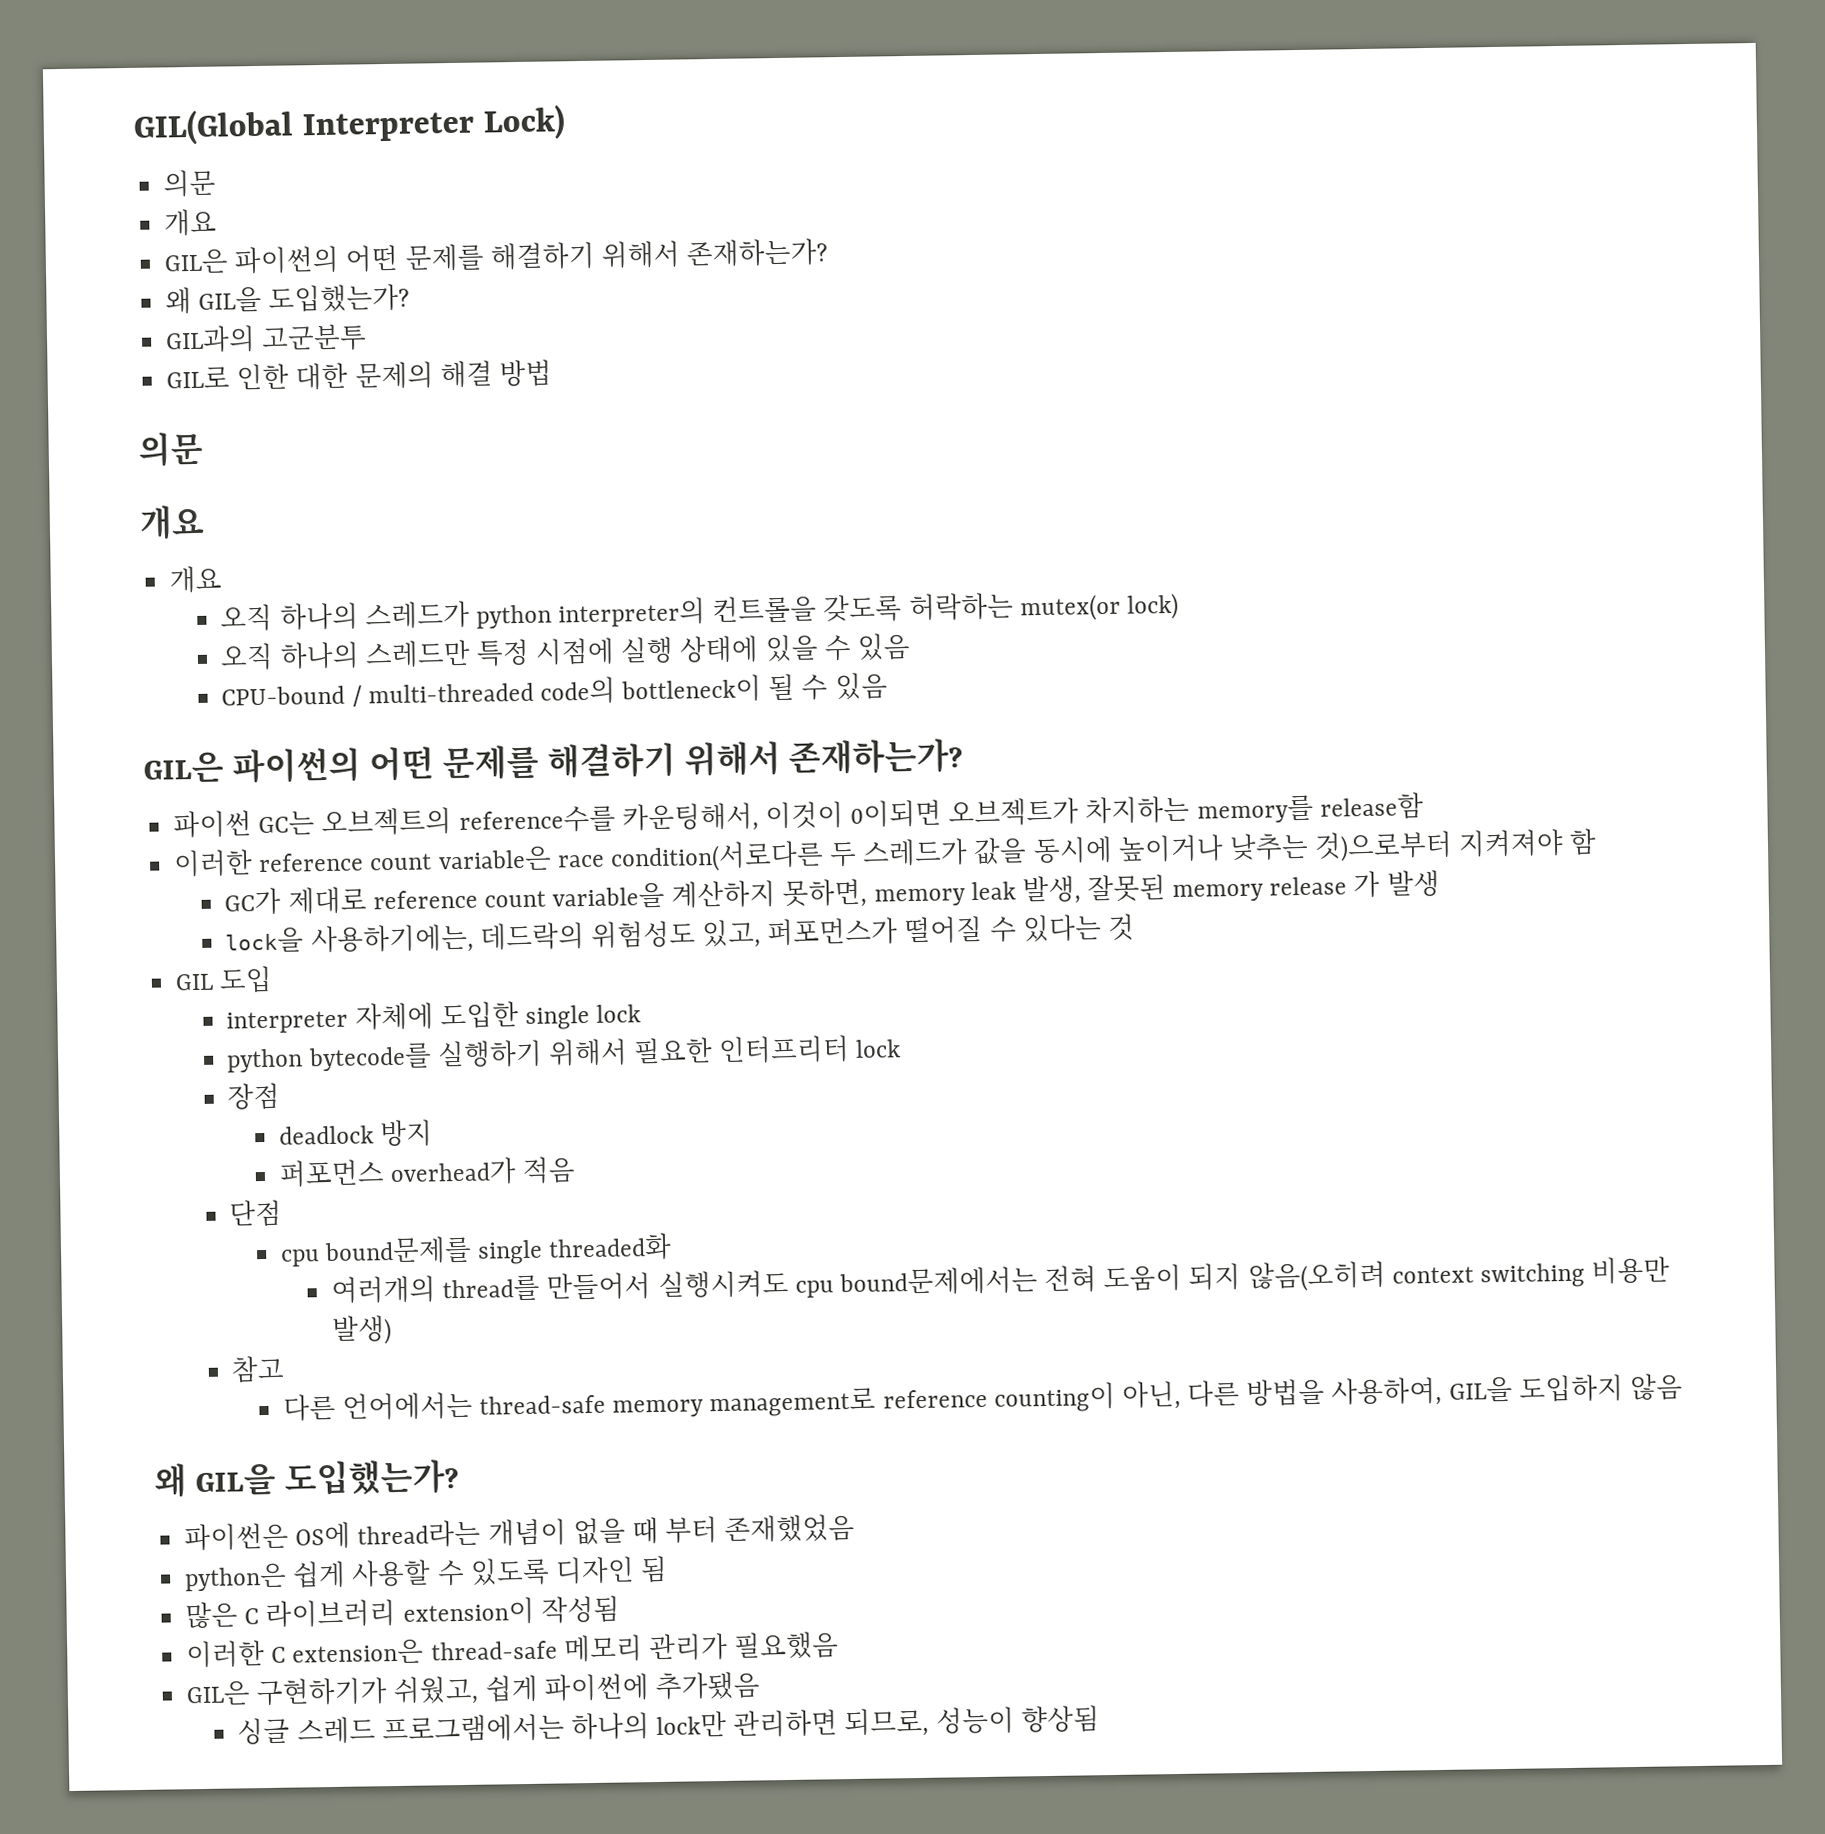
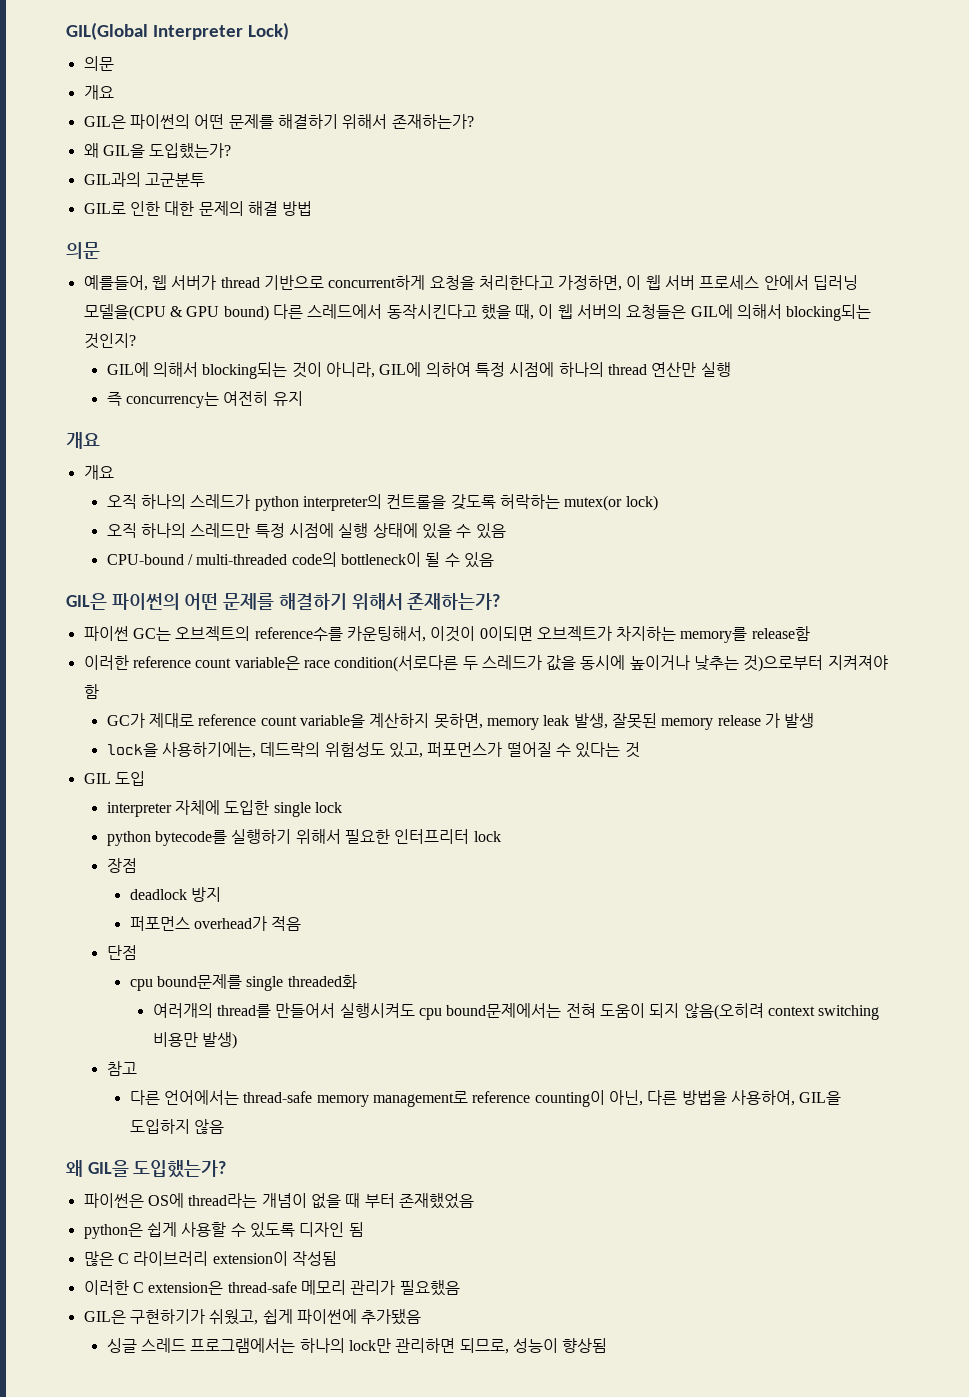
+ 예를들어, 웹 서버가 thread 기반으로 concurrent하게 요청을 처리한다고 가정하면, 이 웹 서버 프로세스 안에서 딥러닝 모델을(CPU & GPU bound) 다른 스레드에서 동작시킨다고 했을 때, 이 웹 서버의 요청들은 GIL에 의해서 blocking되는 것인지?
+ GIL에 의해서 blocking되는 것이 아니라, GIL에 의하여 특정 시점에 하나의 thread 연산만 실행
+ 즉 concurrency는 여전히 유지

